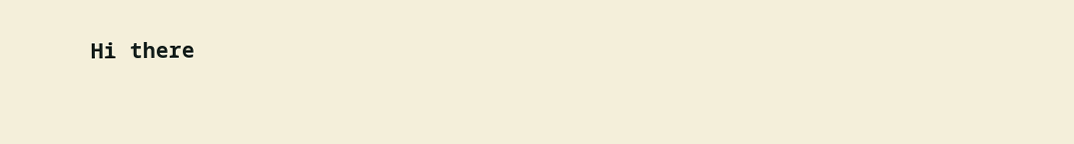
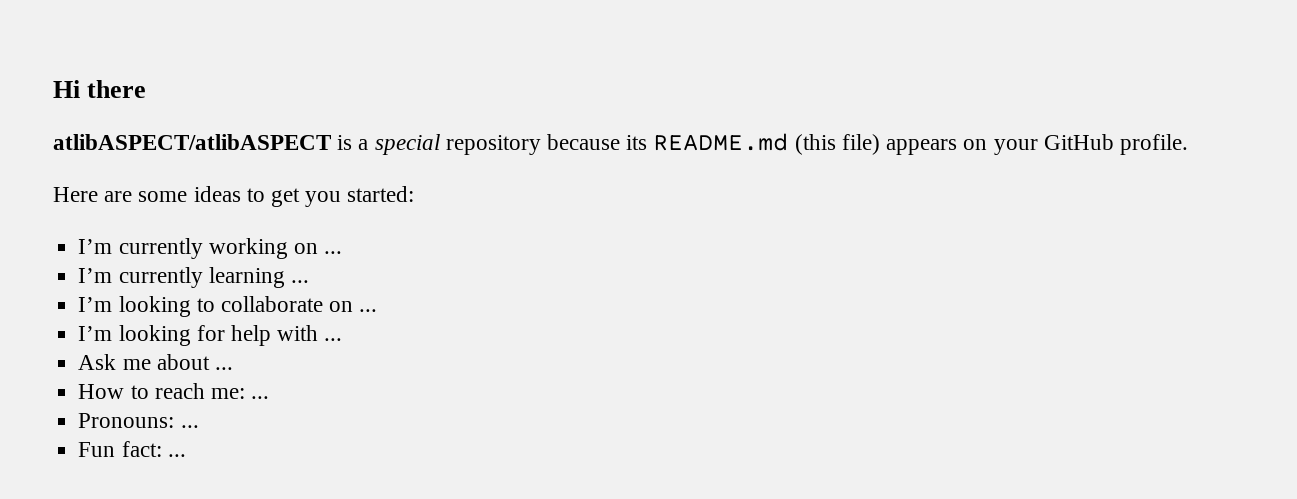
+ atlibASPECT/atlibASPECT is a special repository because its README.md (this file) appears on your GitHub profile.
+ Here are some ideas to get you started:
+ I’m currently working on ...
+ I’m currently learning ...
+ I’m looking to collaborate on ...
+ I’m looking for help with ...
+ Ask me about ...
+ How to reach me: ...
+ Pronouns: ...
+ Fun fact: ...

